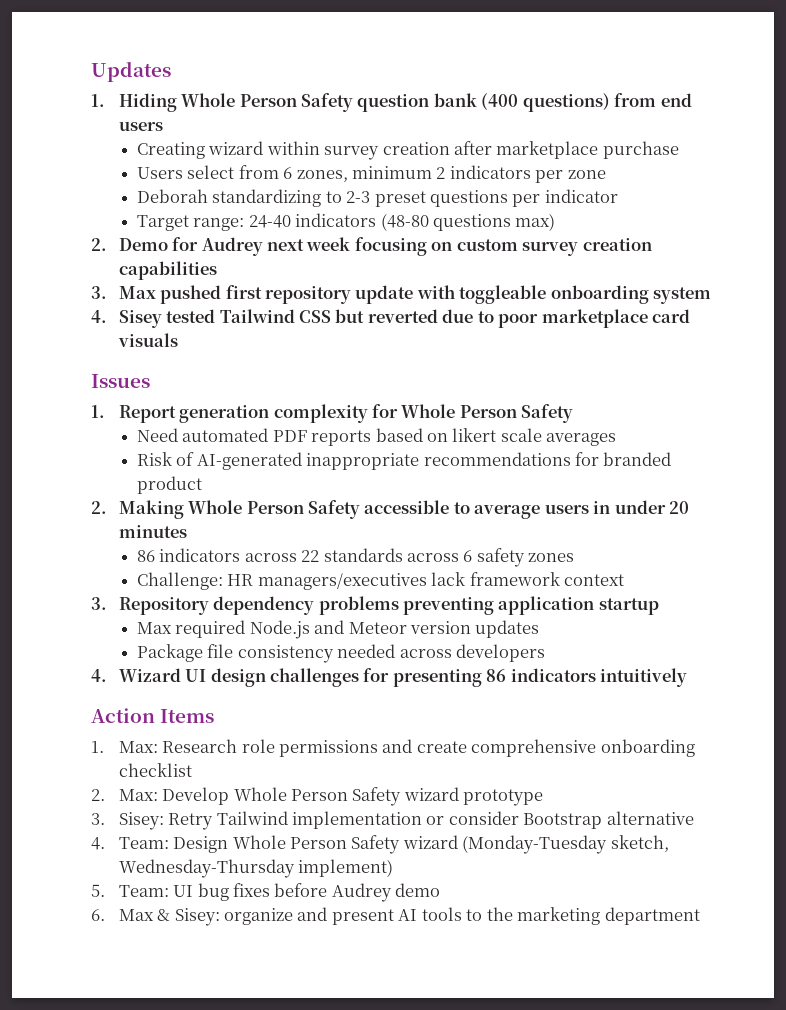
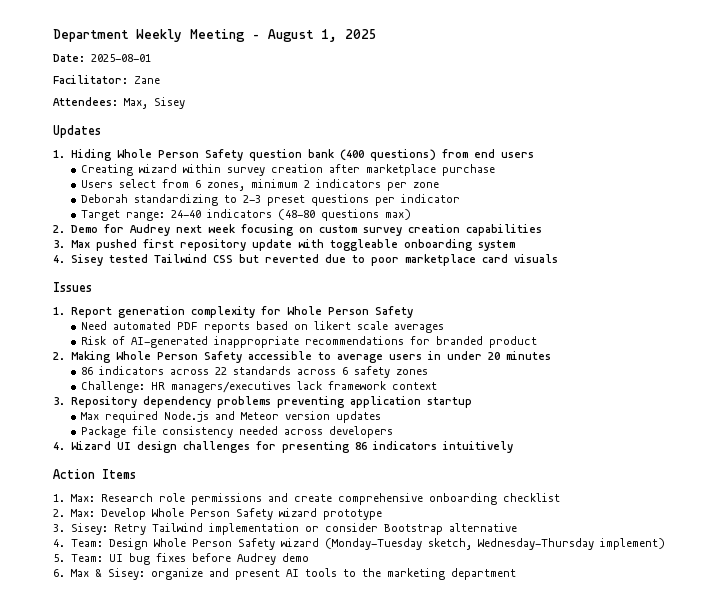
+ Department Weekly Meeting – August 1, 2025
+ Date: 2025-08-01
+ Facilitator: Zane
+ Attendees: Max, Sisey

